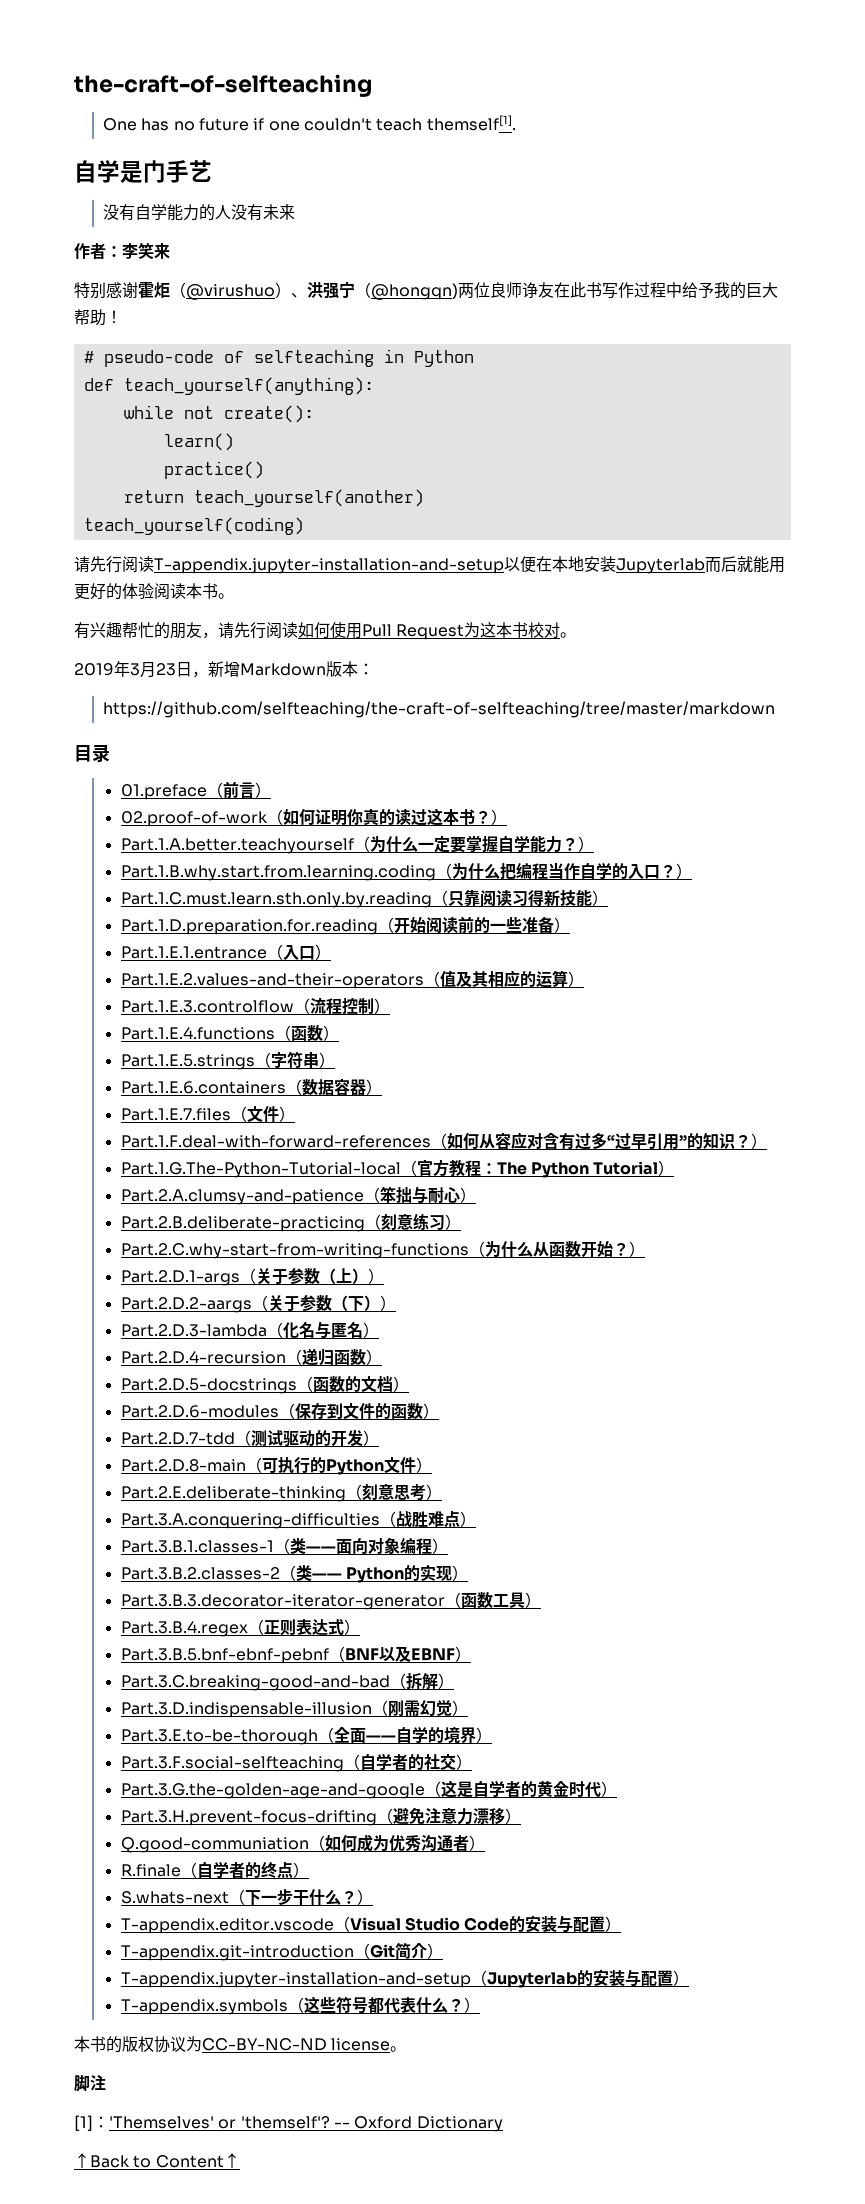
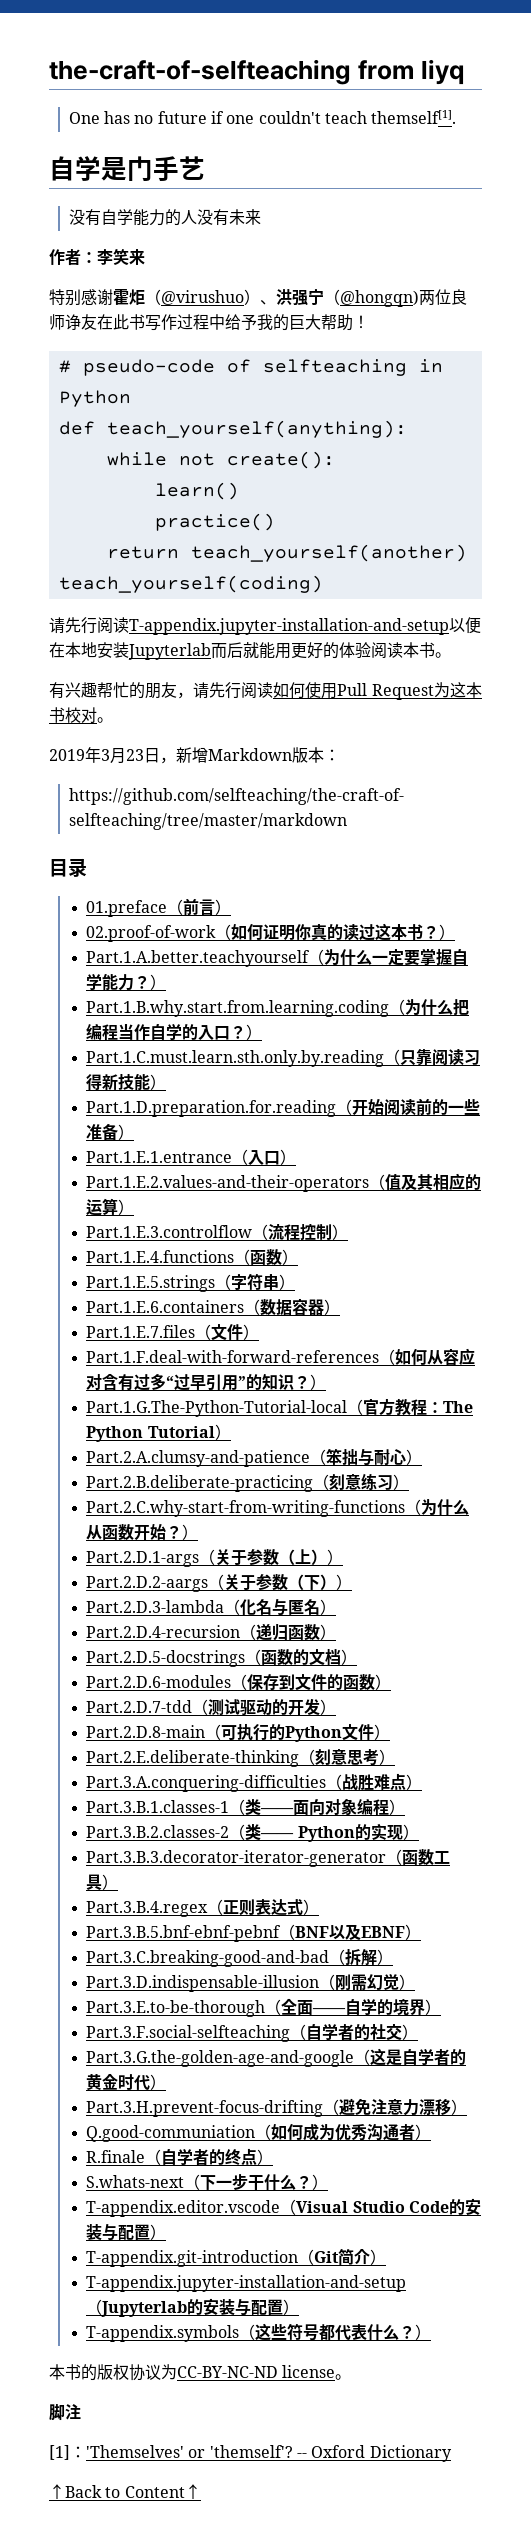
- the-craft-of-selfteaching
+ the-craft-of-selfteaching from liyq

